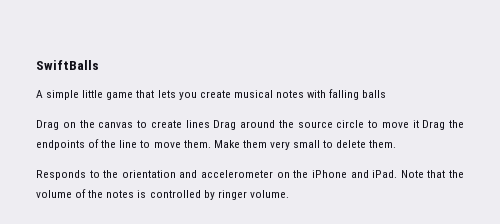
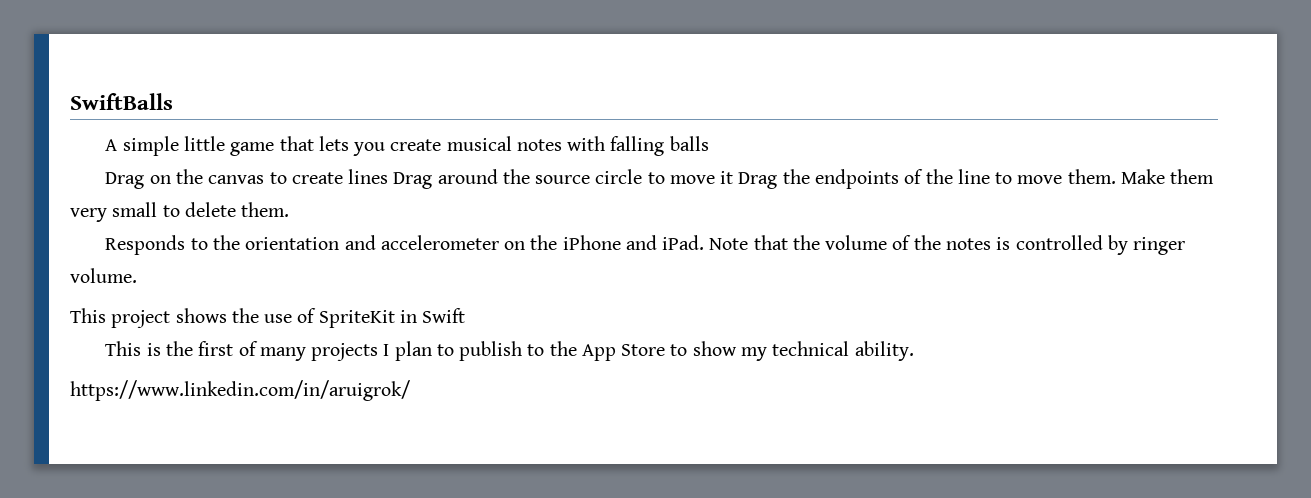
+ This project shows the use of SpriteKit in Swift
+ This is the first of many projects I plan to publish to the App Store to show my technical ability.
+ https://www.linkedin.com/in/aruigrok/

